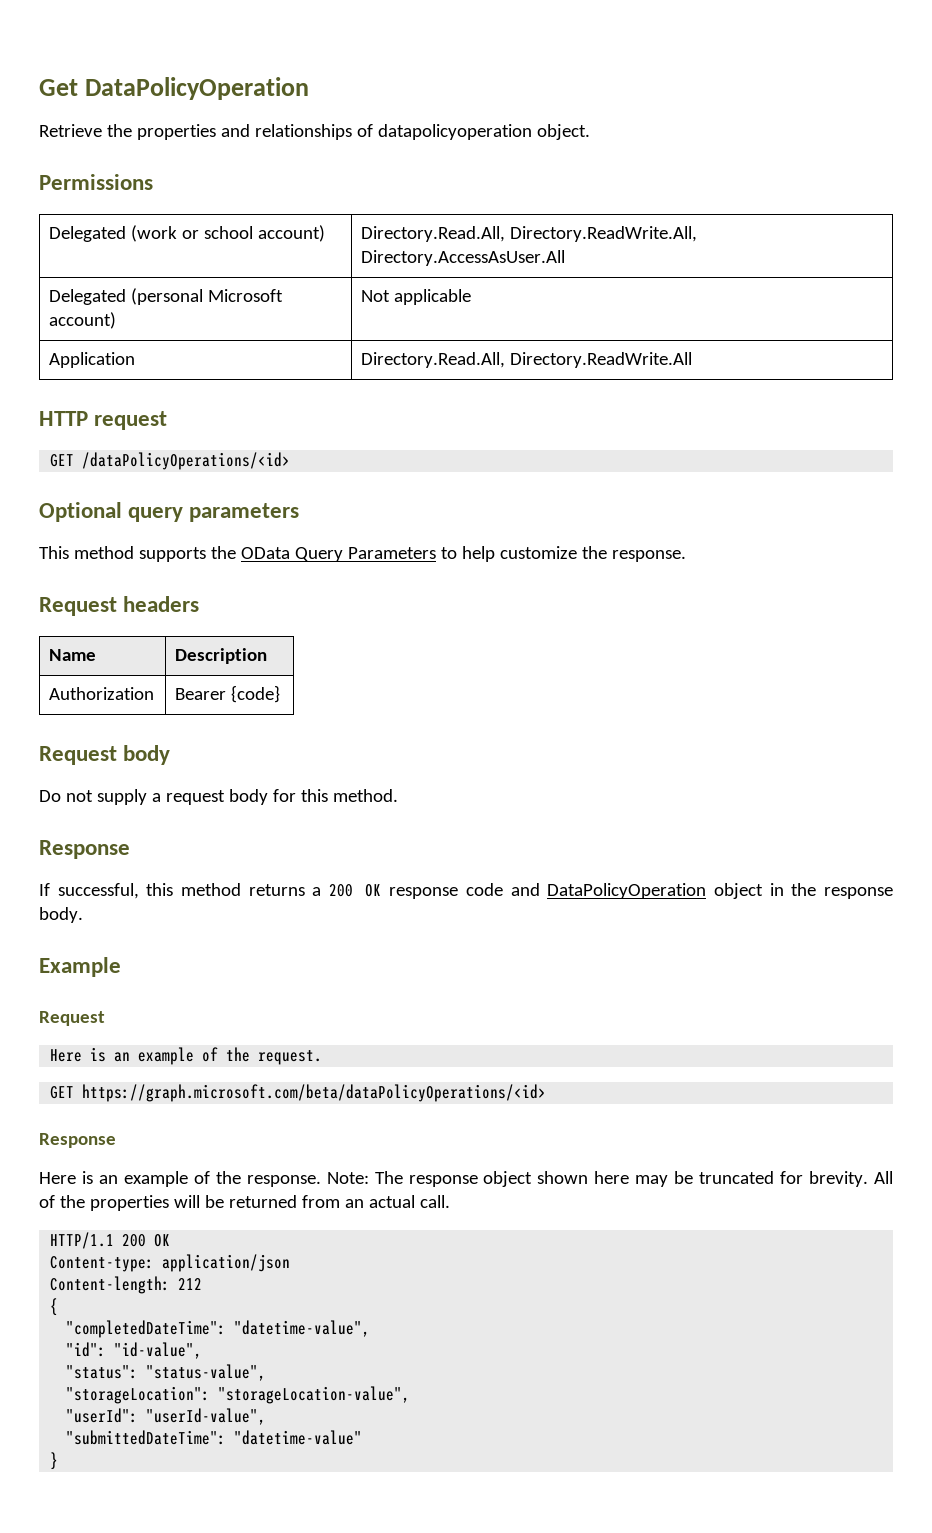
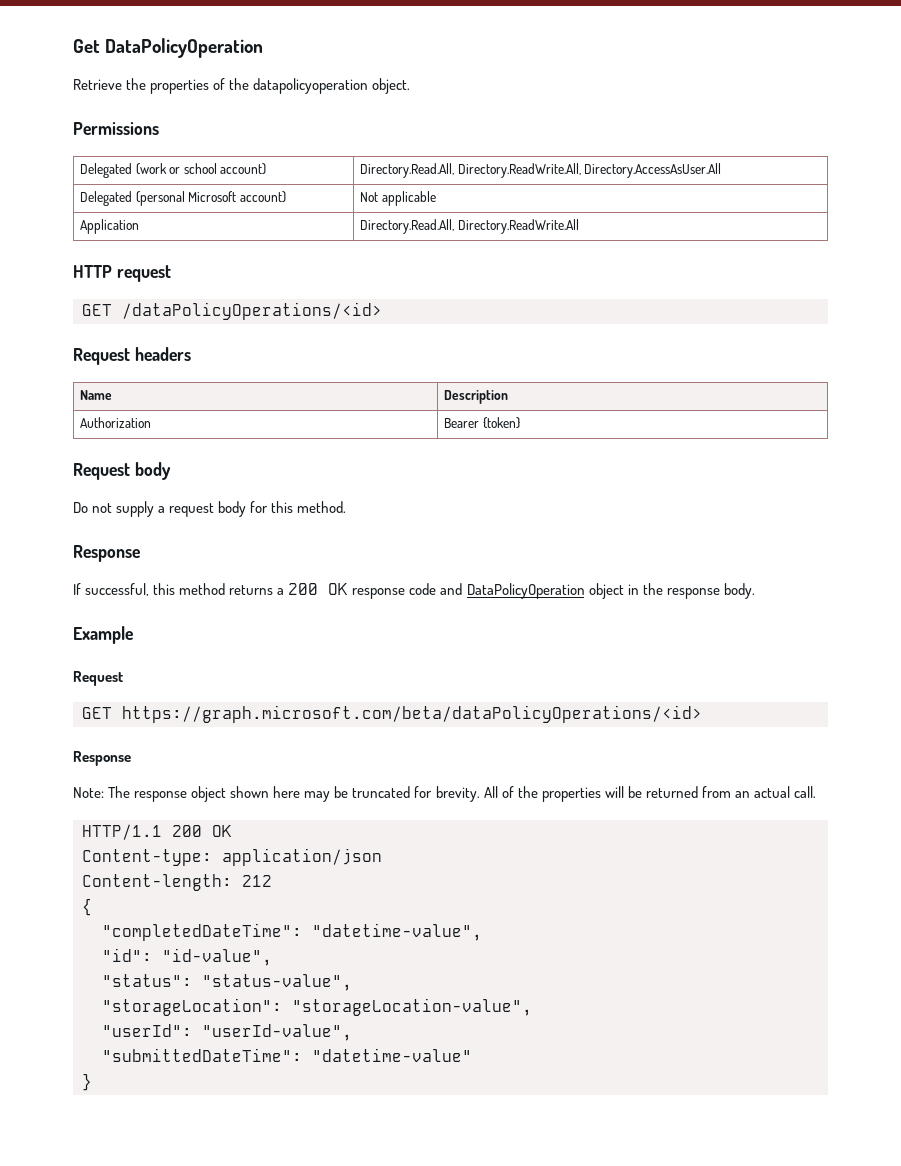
- Retrieve the properties and relationships of datapolicyoperation object.
+ Retrieve the properties of the datapolicyoperation object.
- Optional query parameters
- This method supports the OData Query Parameters to help customize the response.
- Authorization | Bearer {code}
+ Authorization | Bearer {token}
- Here is an example of the request.
  GET https://graph.microsoft.com/beta/dataPolicyOperations/<id>
  Response
- Here is an example of the response. Note: The response object shown here may be truncated for brevity.
+ Note: The response object shown here may be truncated for brevity.

